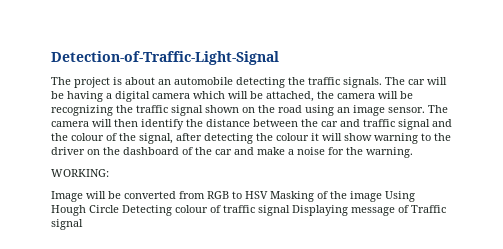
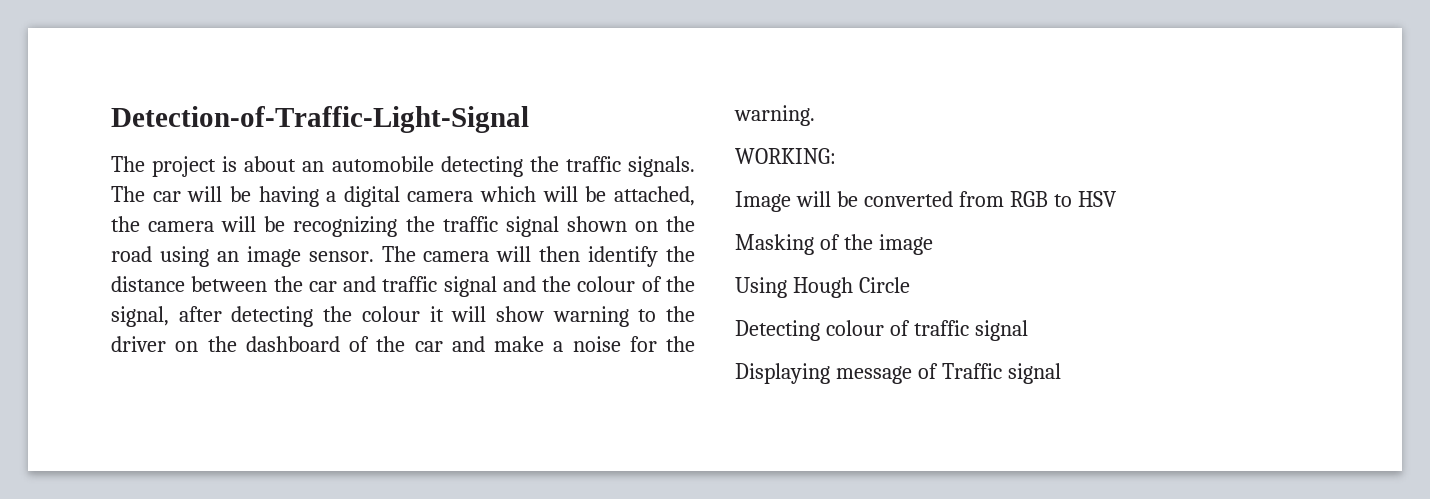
- Image will be converted from RGB to HSV Masking of the image Using Hough Circle Detecting colour of traffic signal Displaying message of Traffic signal
+ Image will be converted from RGB to HSV
+ Masking of the image
+ Using Hough Circle
+ Detecting colour of traffic signal
+ Displaying message of Traffic signal

